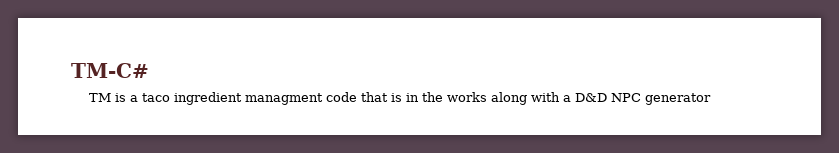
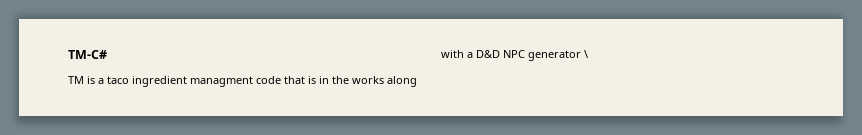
- TM is a taco ingredient managment code that is in the works along with a D&D NPC generator
+ TM is a taco ingredient managment code that is in the works along with a D&D NPC generator \

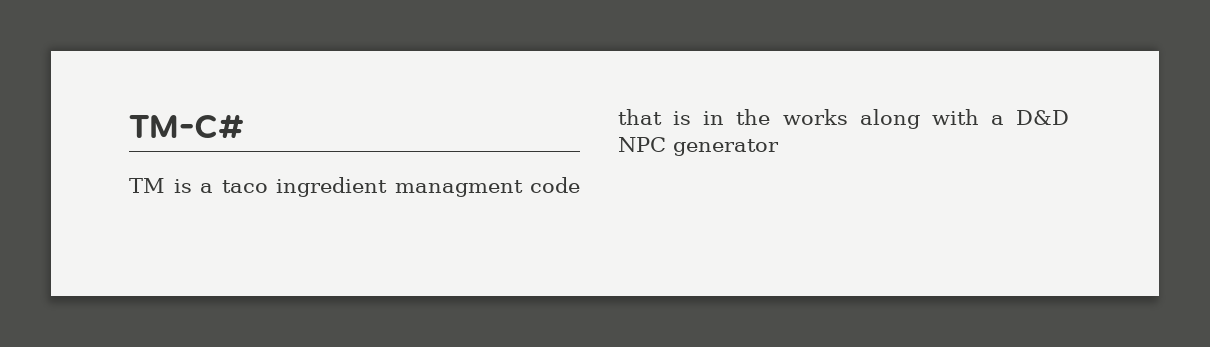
- TM is a taco ingredient managment code that is in the works along with a D&D NPC generator \
+ TM is a taco ingredient managment code that is in the works along with a D&D NPC generator

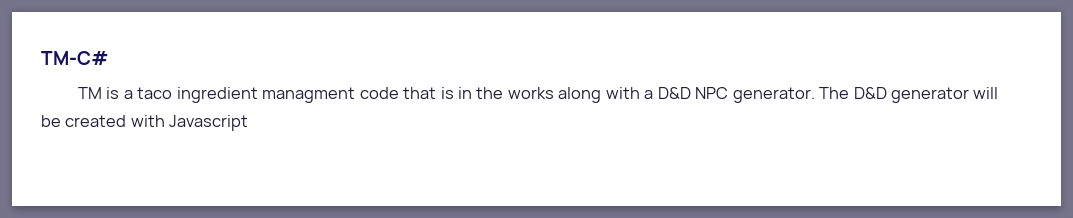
- TM is a taco ingredient managment code that is in the works along with a D&D NPC generator
+ TM is a taco ingredient managment code that is in the works along with a D&D NPC generator. The D&D generator will be created with Javascript

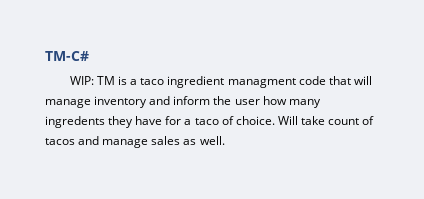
- TM is a taco ingredient managment code that is in the works along with a D&D NPC generator. The D&D generator will be created with Javascript
+ WIP: TM is a taco ingredient managment code that will manage inventory and inform the user how many ingredents they have for a taco of choice. Will take count of tacos and manage sales as well.

